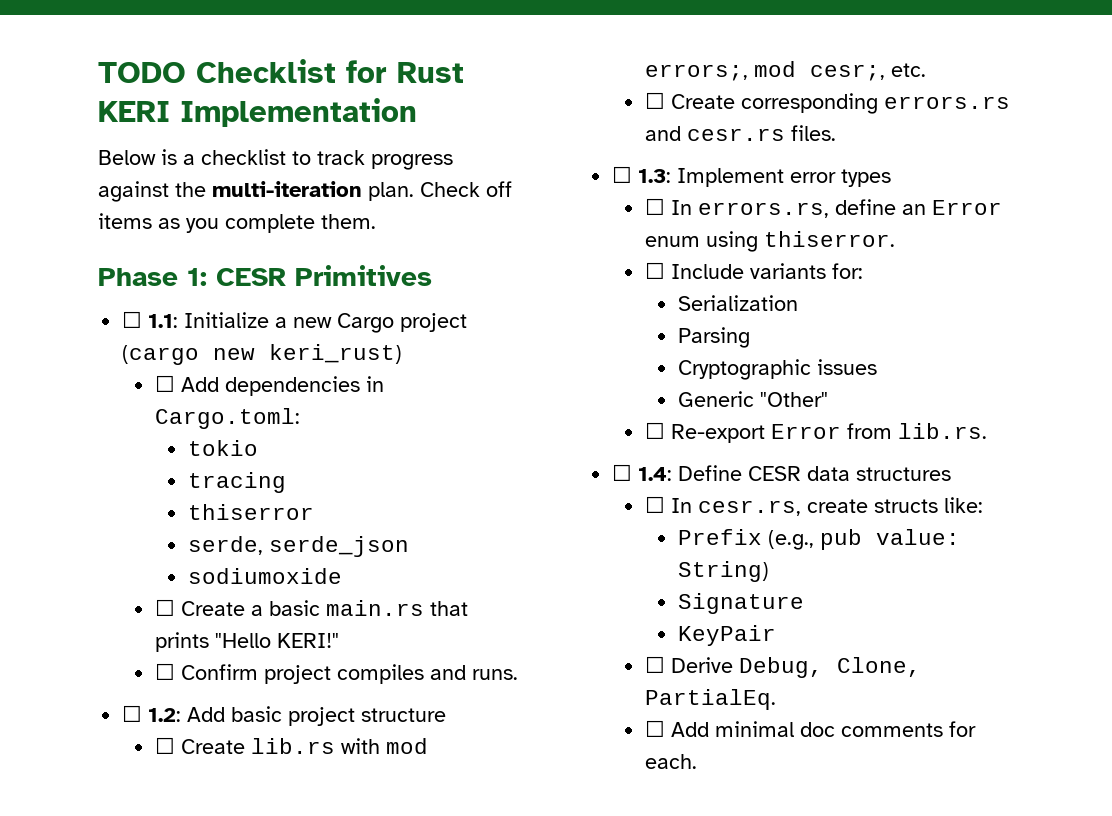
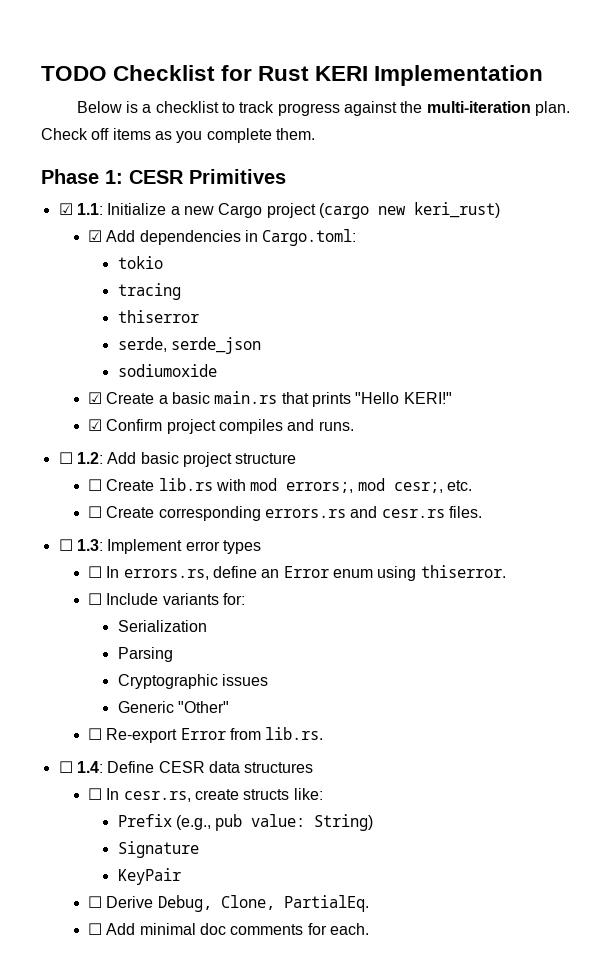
- ☐ 1.1: Initialize a new Cargo project (cargo new keri_rust)
+ ☑ 1.1: Initialize a new Cargo project (cargo new keri_rust)
- ☐ Add dependencies in Cargo.toml:
+ ☑ Add dependencies in Cargo.toml:
- ☐ Create a basic main.rs that prints "Hello KERI!"
+ ☑ Create a basic main.rs that prints "Hello KERI!"
- ☐ Confirm project compiles and runs.
+ ☑ Confirm project compiles and runs.

